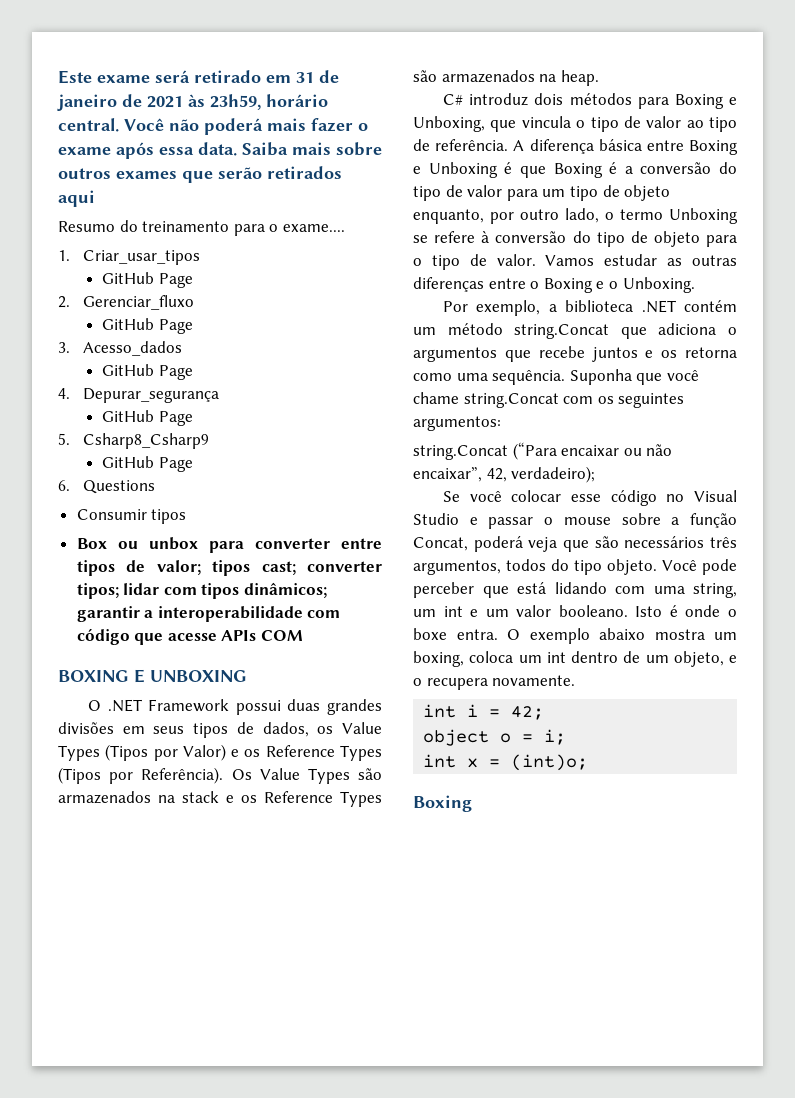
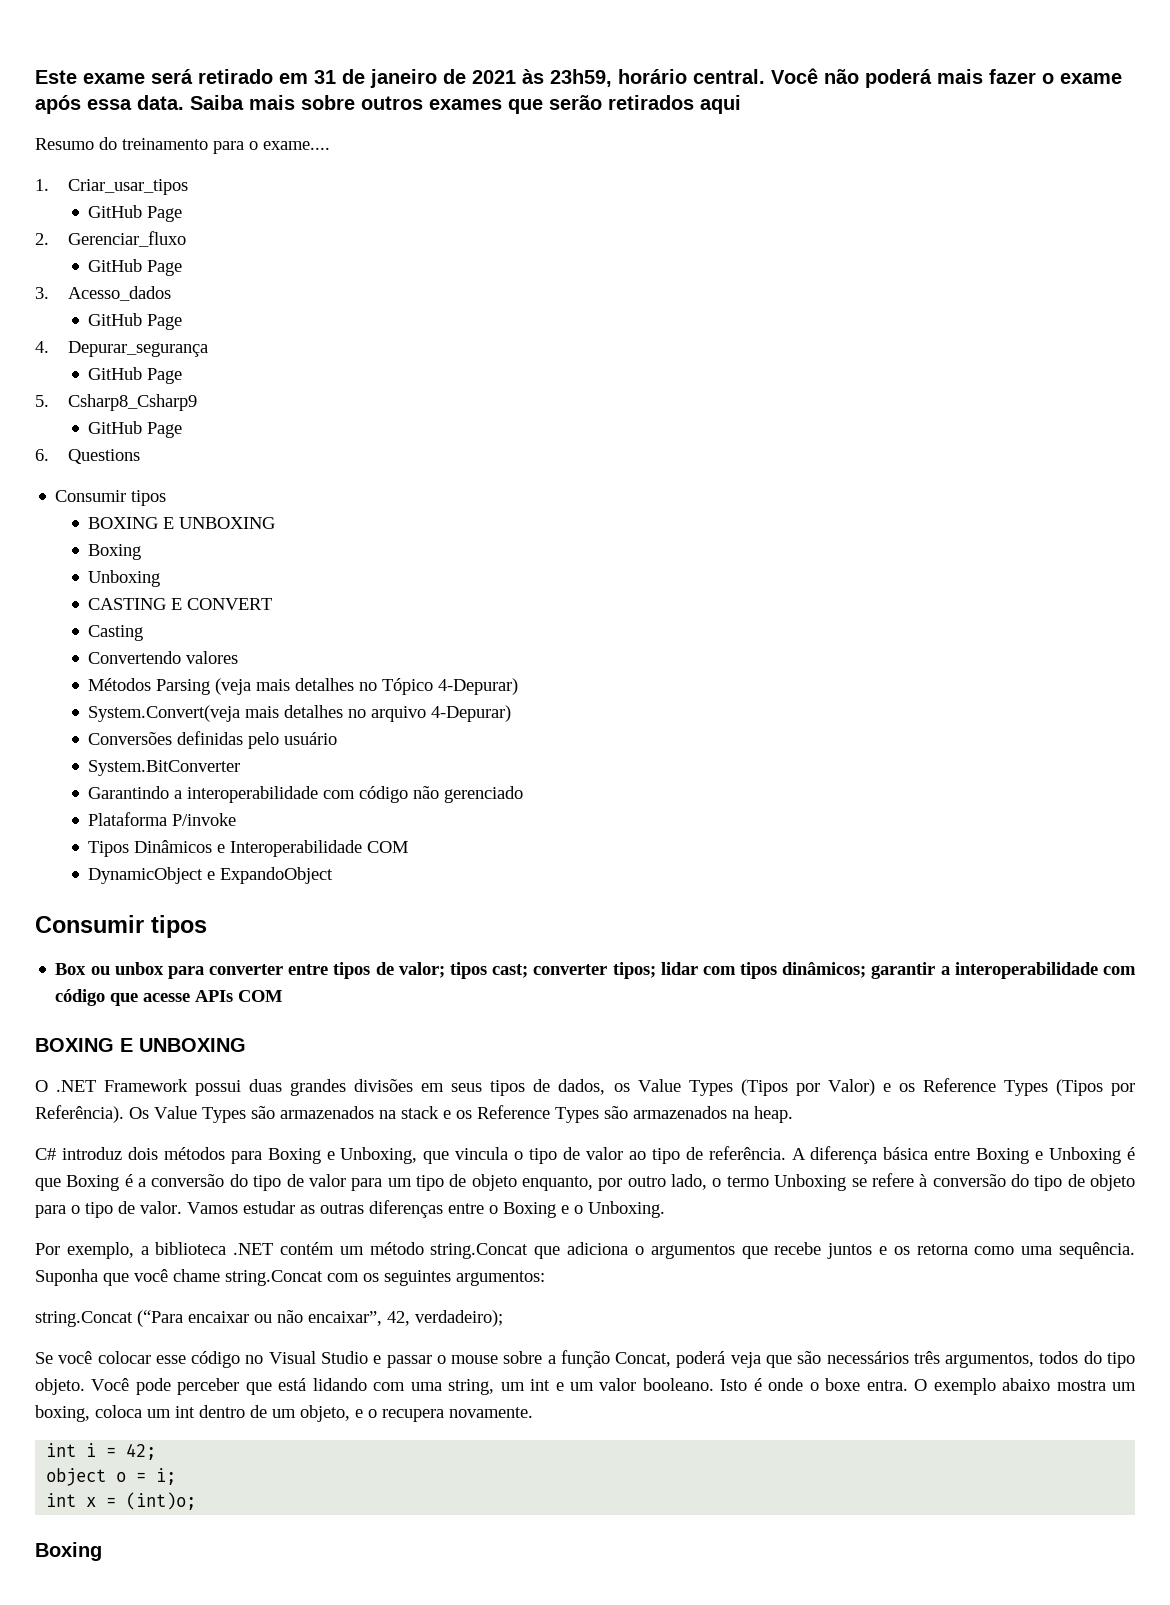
  6. Questions
+ Consumir tipos
+ BOXING E UNBOXING
+ Boxing
+ Unboxing
+ CASTING E CONVERT
+ Casting
+ Convertendo valores
+ Métodos Parsing (veja mais detalhes no Tópico 4-Depurar)
+ System.Convert(veja mais detalhes no arquivo 4-Depurar)
+ Conversões definidas pelo usuário
+ System.BitConverter
+ Garantindo a interoperabilidade com código não gerenciado
+ Plataforma P/invoke
+ Tipos Dinâmicos e Interoperabilidade COM
+ DynamicObject e ExpandoObject

